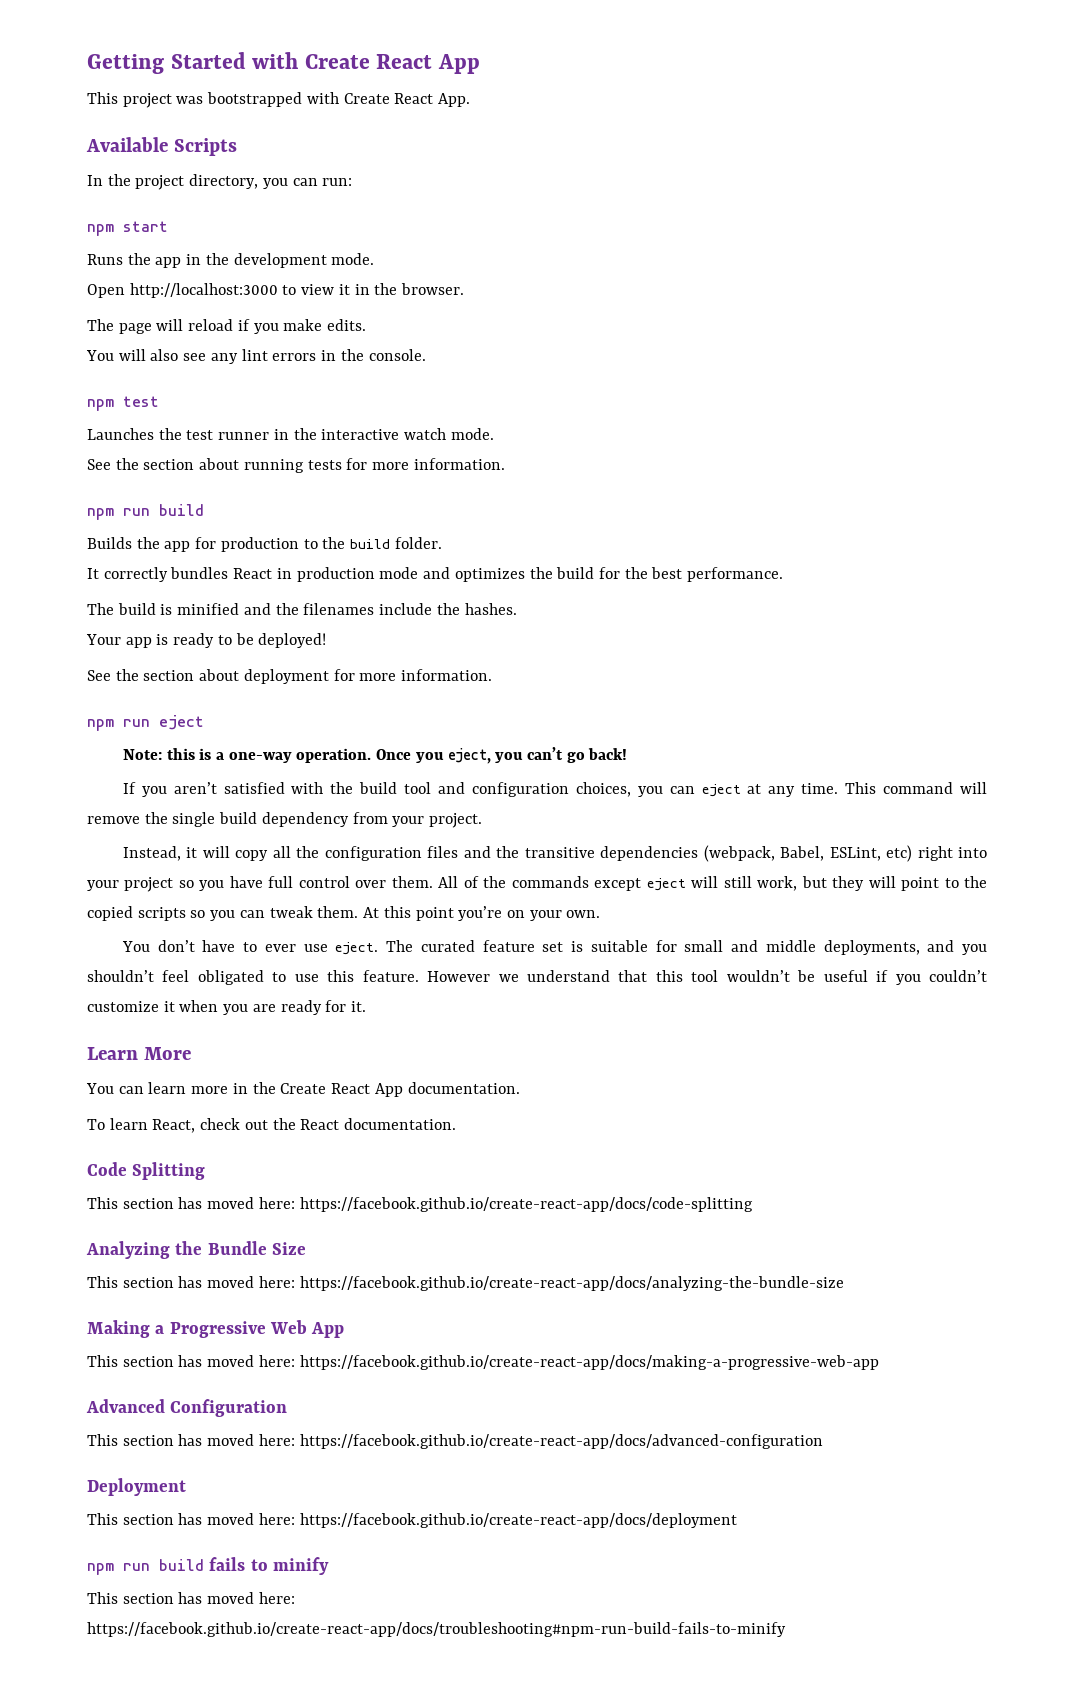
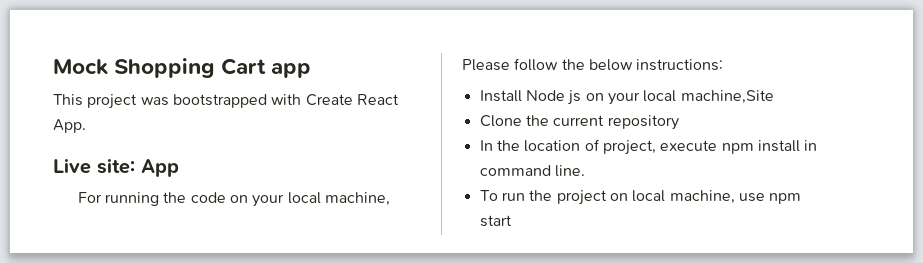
- Getting Started with Create React App
+ Mock Shopping Cart app
- Available Scripts
- In the project directory, you can run:
- npm start
- Runs the app in the development mode.
- Open http://localhost:3000 to view it in the browser.
- The page will reload if you make edits.
- You will also see any lint errors in the console.
- npm test
- Launches the test runner in the interactive watch mode.
- See the section about running tests for more information.
- npm run build
- Builds the app for production to the build folder.
- It correctly bundles React in production mode and optimizes the build for the best performance.
- The build is minified and the filenames include the hashes.
- Your app is ready to be deployed!
- See the section about deployment for more information.
- npm run eject
- Note: this is a one-way operation. Once you eject, you can’t go back!
- If you aren’t satisfied with the build tool and configuration choices, you can eject at any time. This command will remove the single build dependency from your project.
- Instead, it will copy all the configuration files and the transitive dependencies (webpack, Babel, ESLint, etc) right into your project so you have full control over them. All of the commands except eject will still work, but they will point to the copied scripts so you can tweak them. At this point you’re on your own.
- You don’t have to ever use eject. The curated feature set is suitable for small and middle deployments, and you shouldn’t feel obligated to use this feature. However we understand that this tool wouldn’t be useful if you couldn’t customize it when you are ready for it.
- Learn More
- You can learn more in the Create React App documentation.
- To learn React, check out the React documentation.
- Code Splitting
- This section has moved here: https://facebook.github.io/create-react-app/docs/code-splitting
- Analyzing the Bundle Size
- This section has moved here: https://facebook.github.io/create-react-app/docs/analyzing-the-bundle-size
- Making a Progressive Web App
- This section has moved here: https://facebook.github.io/create-react-app/docs/making-a-progressive-web-app
- Advanced Configuration
- This section has moved here: https://facebook.github.io/create-react-app/docs/advanced-configuration
- Deployment
- This section has moved here: https://facebook.github.io/create-react-app/docs/deployment
- npm run build fails to minify
- This section has moved here: https://facebook.github.io/create-react-app/docs/troubleshooting#npm-run-build-fails-to-minify
+ Live site: App
+ For running the code on your local machine, Please follow the below instructions:
+ Install Node js on your local machine,Site
+ Clone the current repository
+ In the location of project, execute npm install in command line.
+ To run the project on local machine, use npm start

